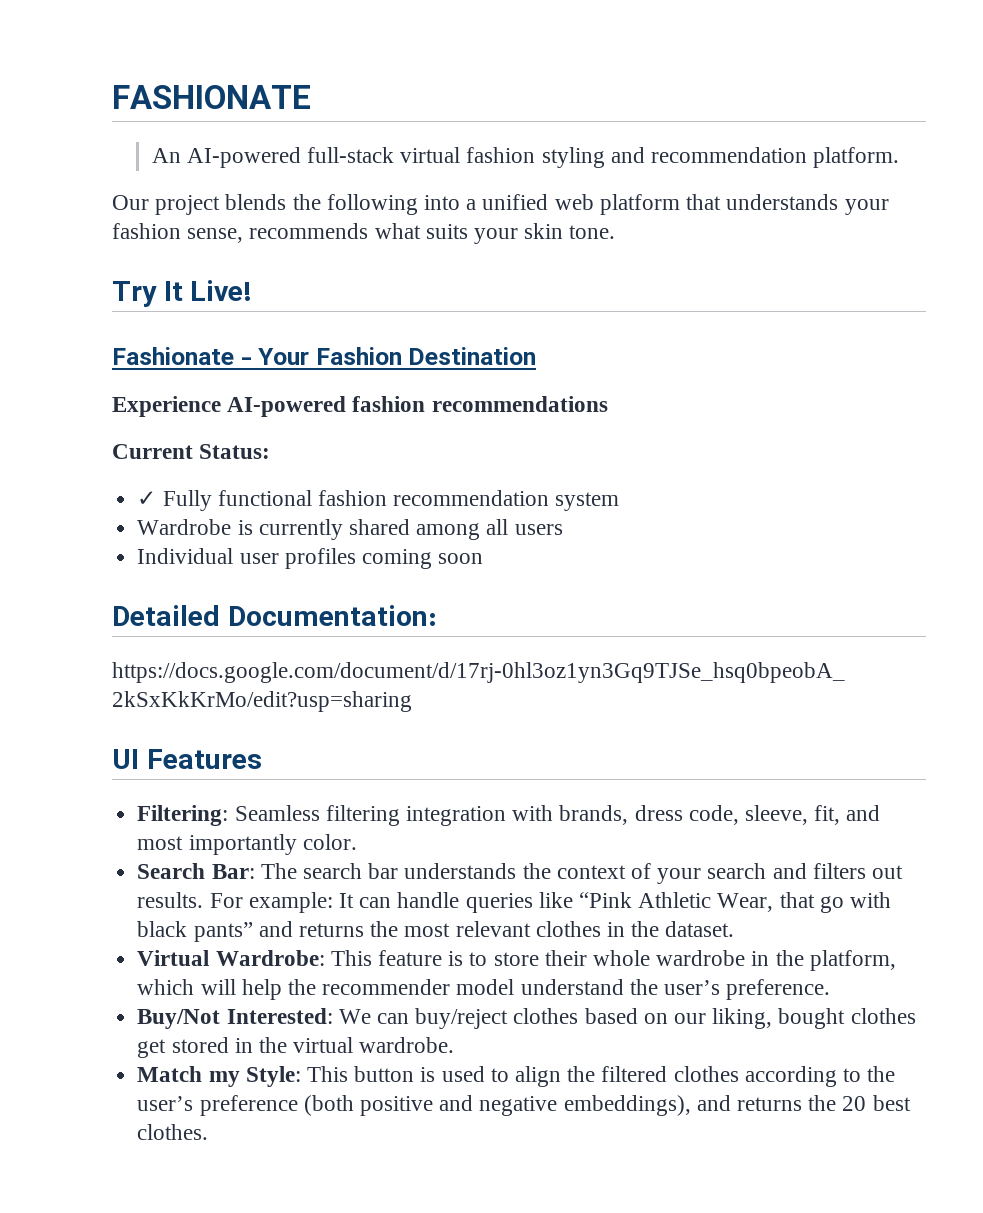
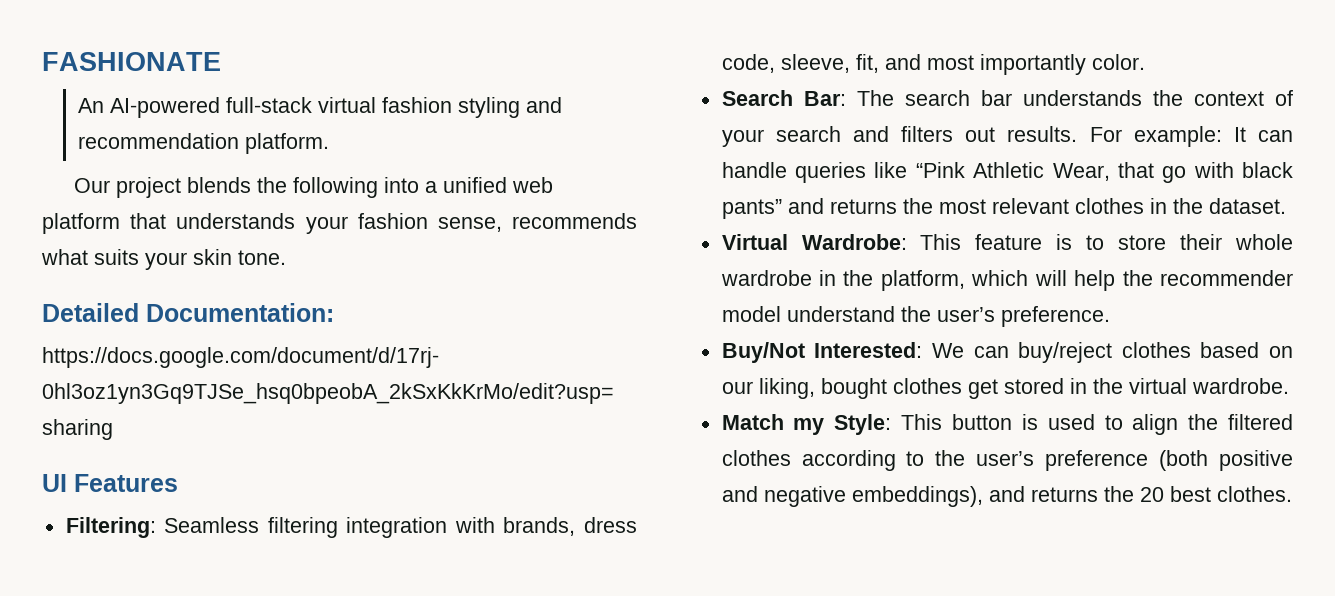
- Try It Live!
- Fashionate - Your Fashion Destination
- Experience AI-powered fashion recommendations
- Current Status:
- ✓ Fully functional fashion recommendation system
- Wardrobe is currently shared among all users
- Individual user profiles coming soon

